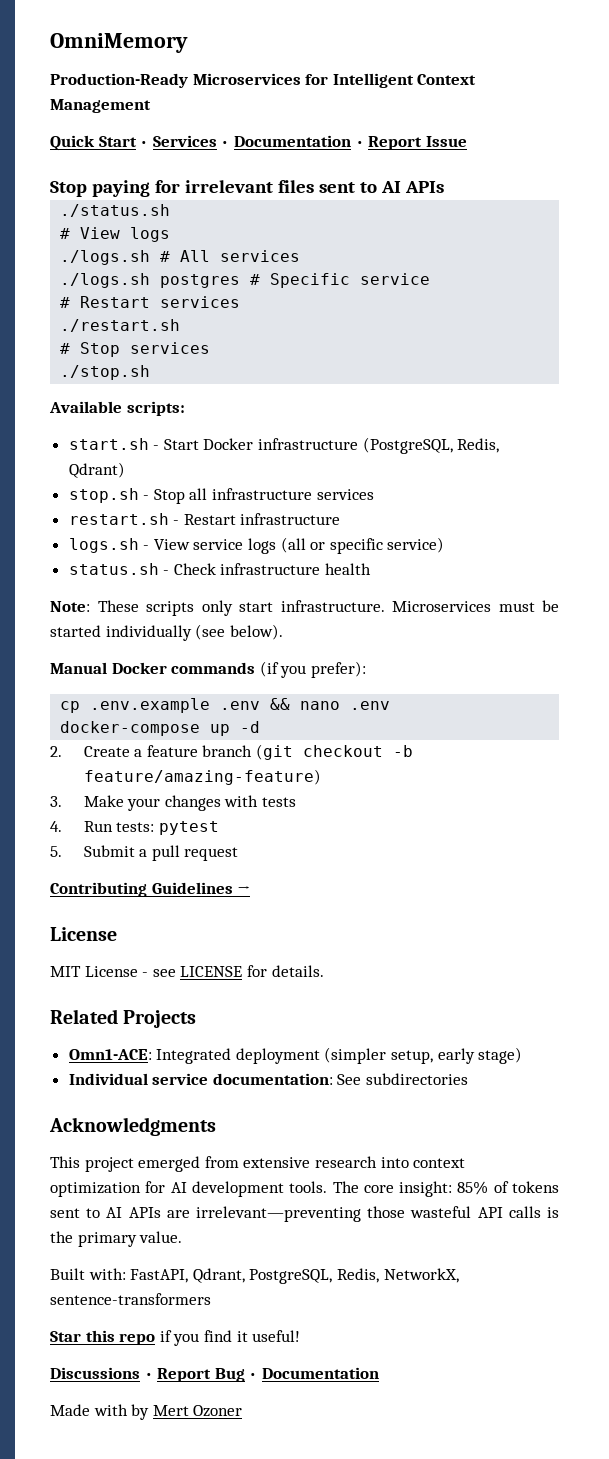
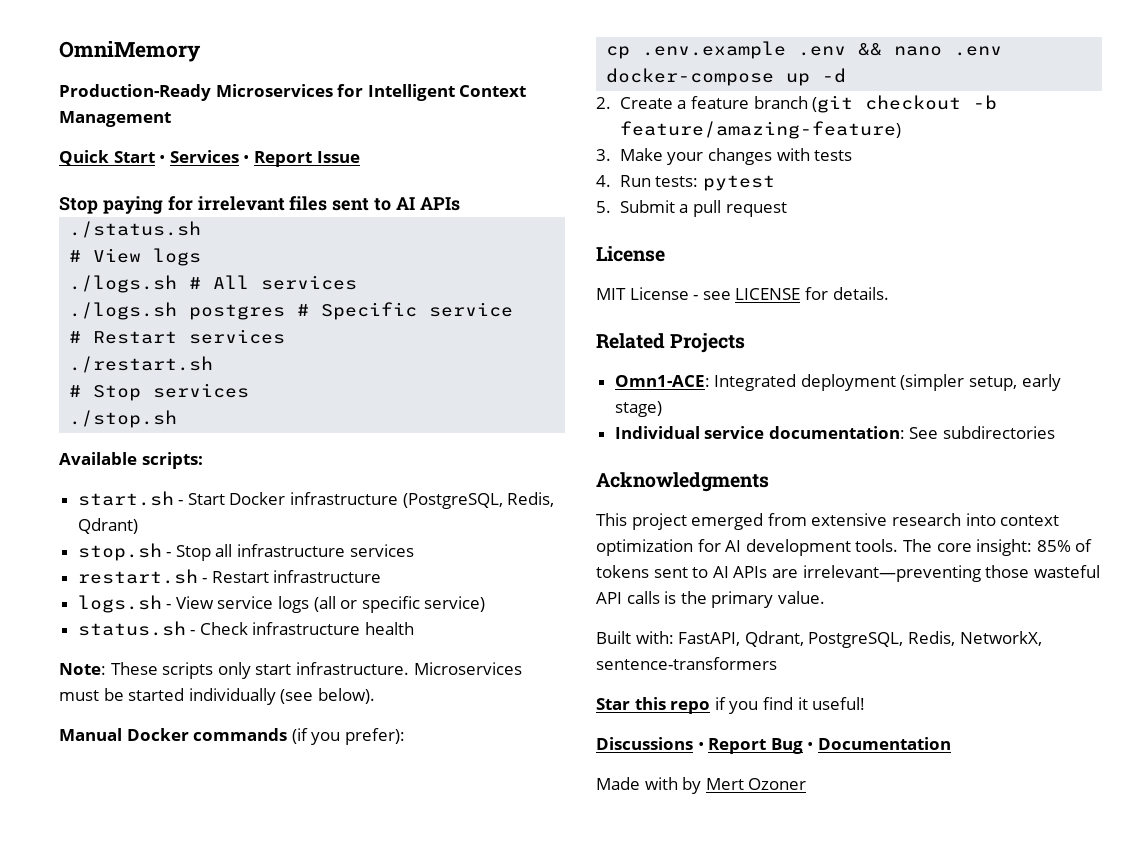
- Quick Start • Services • Documentation • Report Issue
+ Quick Start • Services • Report Issue
- Contributing Guidelines →

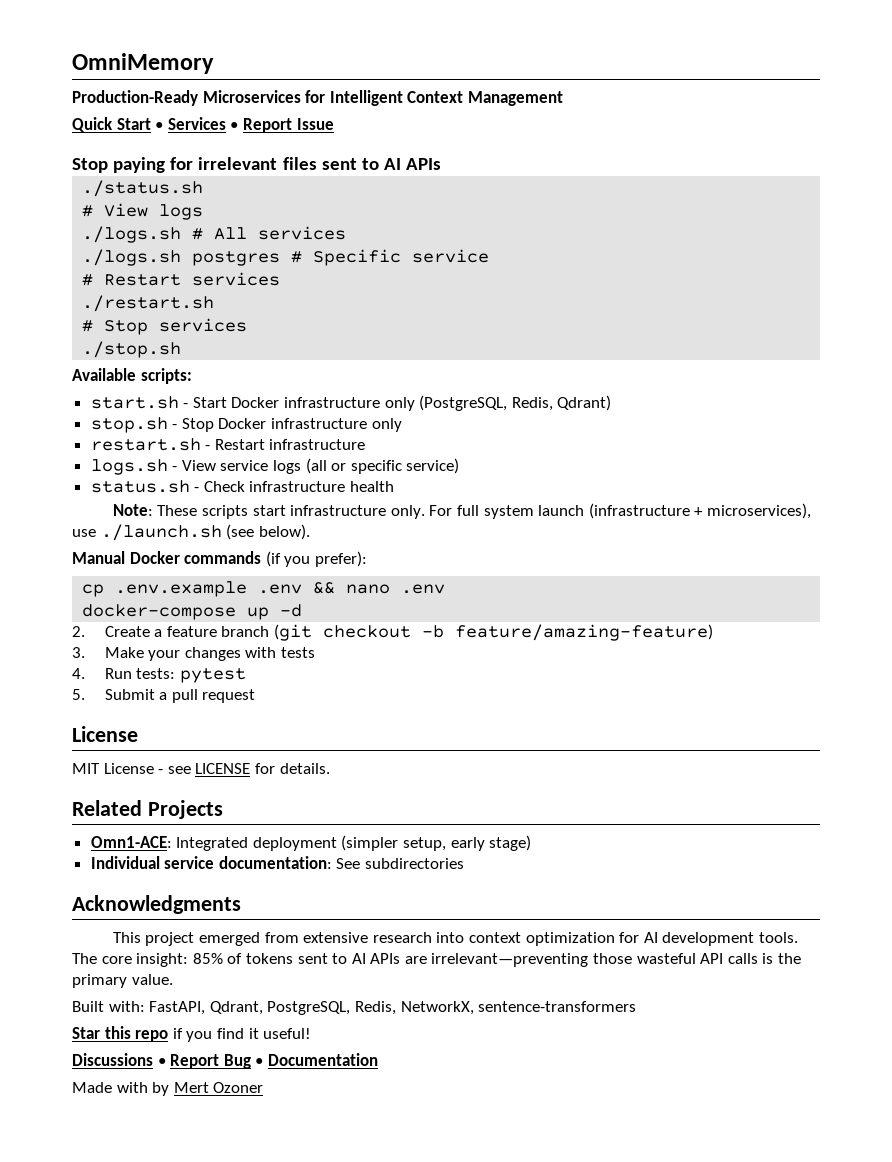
- start.sh - Start Docker infrastructure (PostgreSQL, Redis, Qdrant)
+ start.sh - Start Docker infrastructure only (PostgreSQL, Redis, Qdrant)
- stop.sh - Stop all infrastructure services
+ stop.sh - Stop Docker infrastructure only
- Note: These scripts only start infrastructure. Microservices must be started individually (see below).
+ Note: These scripts start infrastructure only. For full system launch (infrastructure + microservices), use ./launch.sh (see below).

